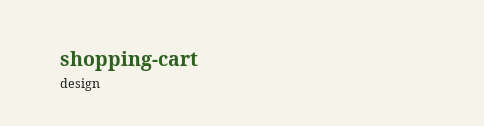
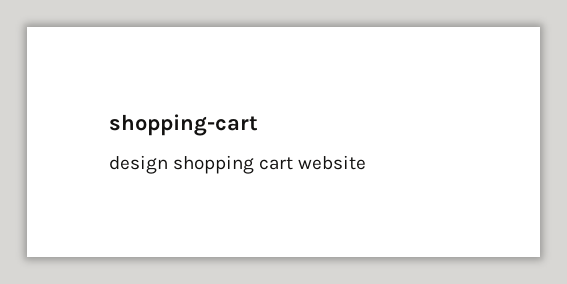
- design
+ design shopping cart website

